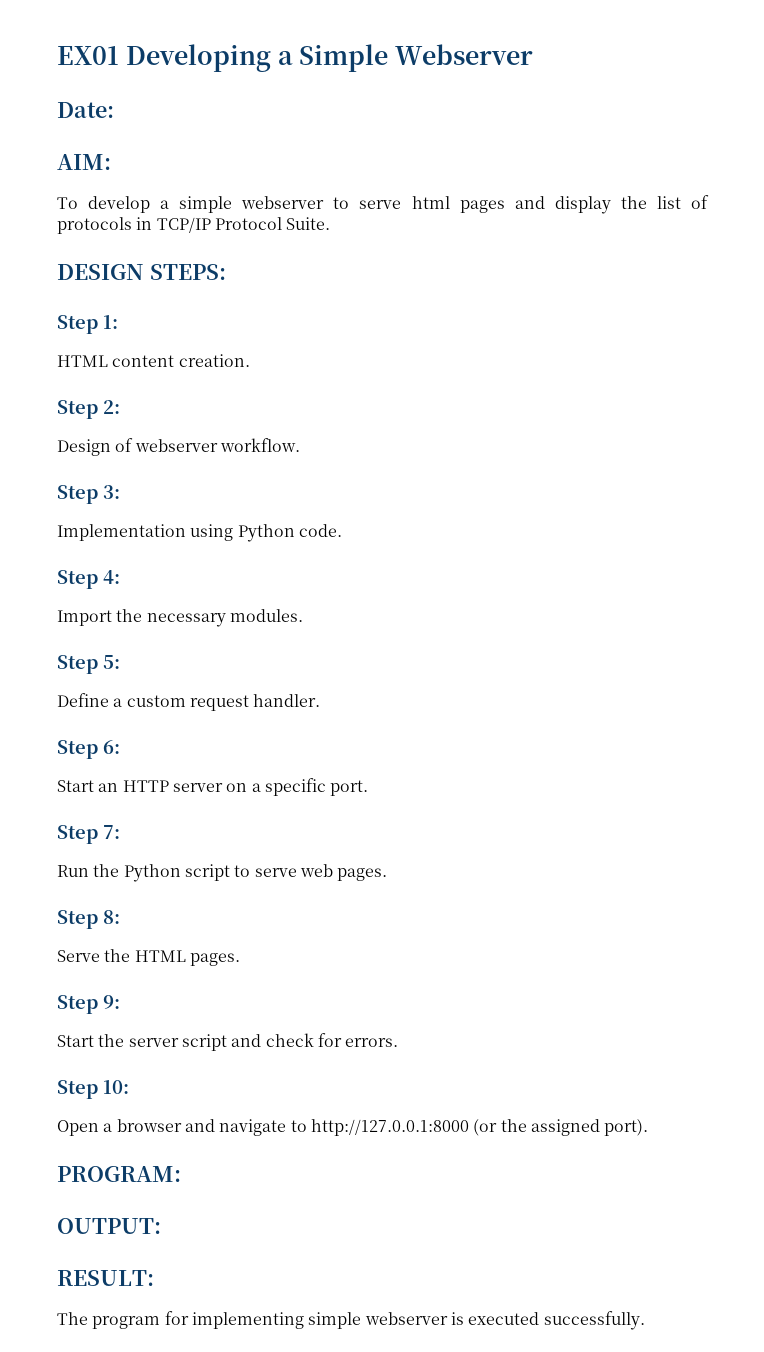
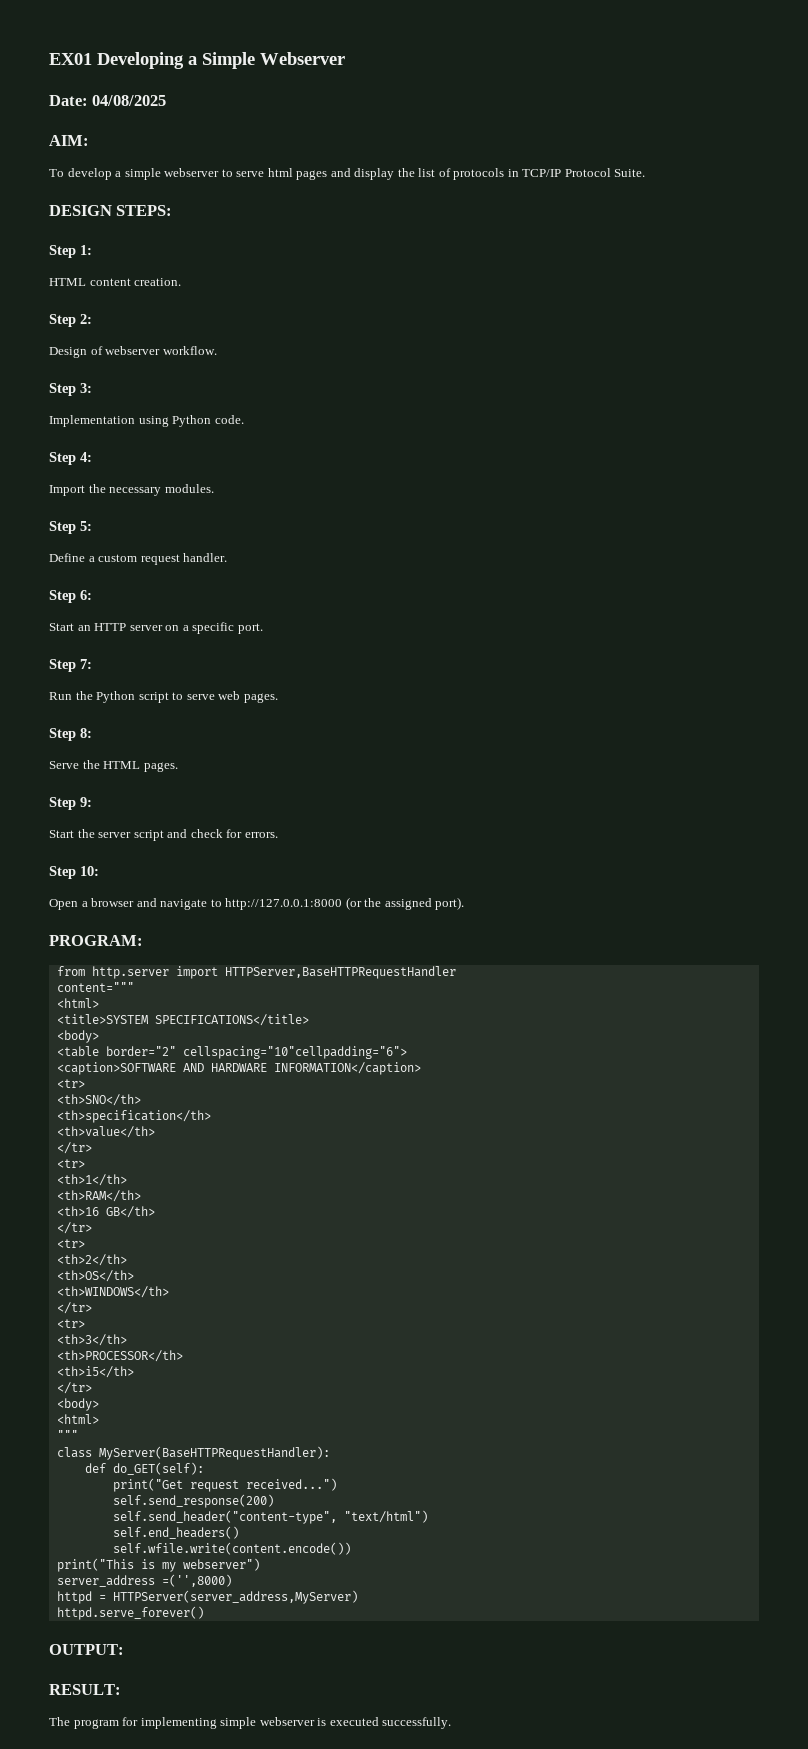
- Date:
+ Date: 04/08/2025
+ from http.server import HTTPServer,BaseHTTPRequestHandler
+ content="""
+ <html>
+ <title>SYSTEM SPECIFICATIONS</title>
+ <body>
+ <table border="2" cellspacing="10"cellpadding="6">
+ <caption>SOFTWARE AND HARDWARE INFORMATION</caption>
+ <tr>
+ <th>SNO</th>
+ <th>specification</th>
+ <th>value</th>
+ </tr>
+ <tr>
+ <th>1</th>
+ <th>RAM</th>
+ <th>16 GB</th>
+ </tr>
+ <tr>
+ <th>2</th>
+ <th>OS</th>
+ <th>WINDOWS</th>
+ </tr>
+ <tr>
+ <th>3</th>
+ <th>PROCESSOR</th>
+ <th>i5</th>
+ </tr>
+ <body>
+ <html>
+ """
+ class MyServer(BaseHTTPRequestHandler):
+ def do_GET(self):
+ print("Get request received...")
+ self.send_response(200)
+ self.send_header("content-type", "text/html")
+ self.end_headers()
+ self.wfile.write(content.encode())
+ print("This is my webserver")
+ server_address =('',8000)
+ httpd = HTTPServer(server_address,MyServer)
+ httpd.serve_forever()

